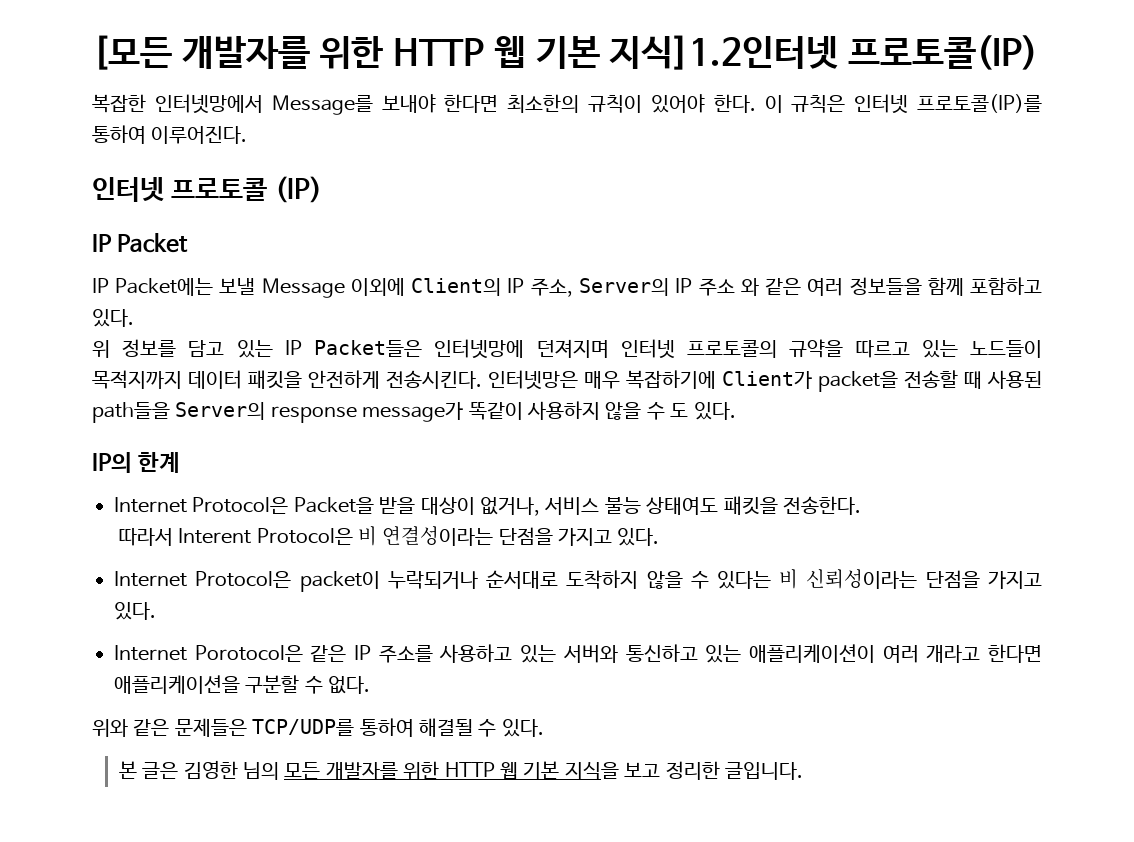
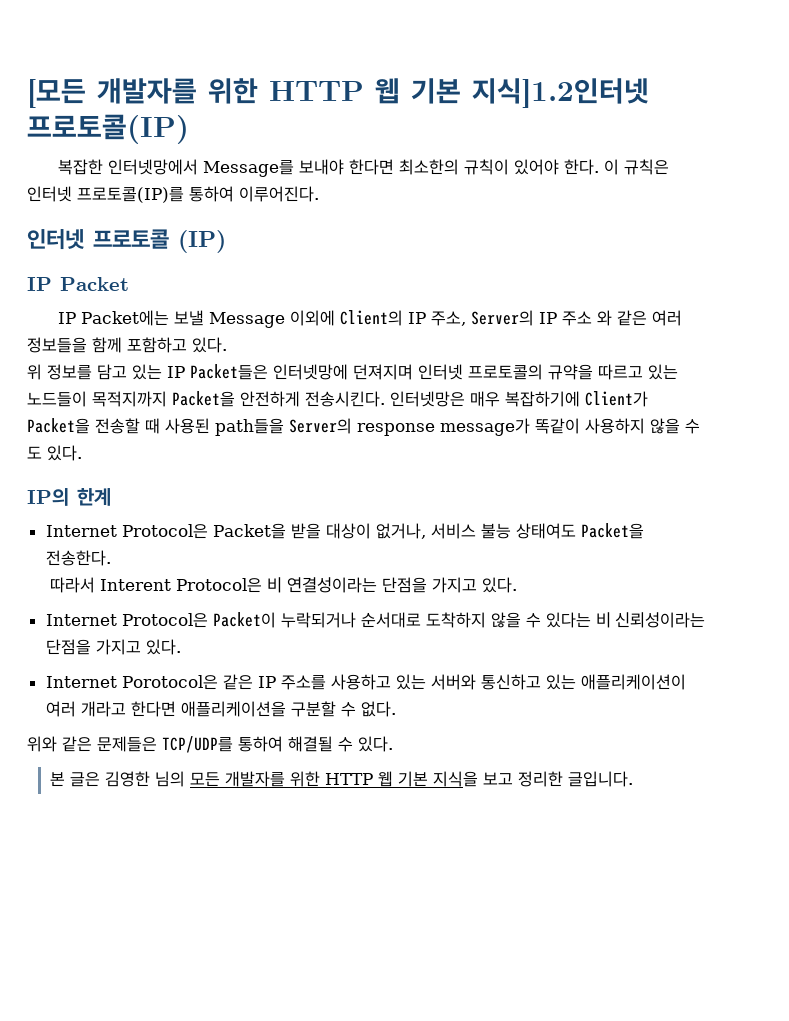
- 위 정보를 담고 있는 IP Packet들은 인터넷망에 던져지며 인터넷 프로토콜의 규약을 따르고 있는 노드들이 목적지까지 데이터 패킷을 안전하게 전송시킨다.
+ 위 정보를 담고 있는 IP Packet들은 인터넷망에 던져지며 인터넷 프로토콜의 규약을 따르고 있는 노드들이 목적지까지 Packet을 안전하게 전송시킨다.
- 인터넷망은 매우 복잡하기에 Client가 packet을 전송할 때 사용된 path들을 Server의 response message가 똑같이 사용하지 않을 수 도 있다.
+ 인터넷망은 매우 복잡하기에 Client가 Packet을 전송할 때 사용된 path들을 Server의 response message가 똑같이 사용하지 않을 수 도 있다.
- Internet Protocol은 Packet을 받을 대상이 없거나, 서비스 불능 상태여도 패킷을 전송한다.
+ Internet Protocol은 Packet을 받을 대상이 없거나, 서비스 불능 상태여도 Packet을 전송한다.
- Internet Protocol은 packet이 누락되거나 순서대로 도착하지 않을 수 있다는 비 신뢰성이라는 단점을 가지고 있다.
+ Internet Protocol은 Packet이 누락되거나 순서대로 도착하지 않을 수 있다는 비 신뢰성이라는 단점을 가지고 있다.

